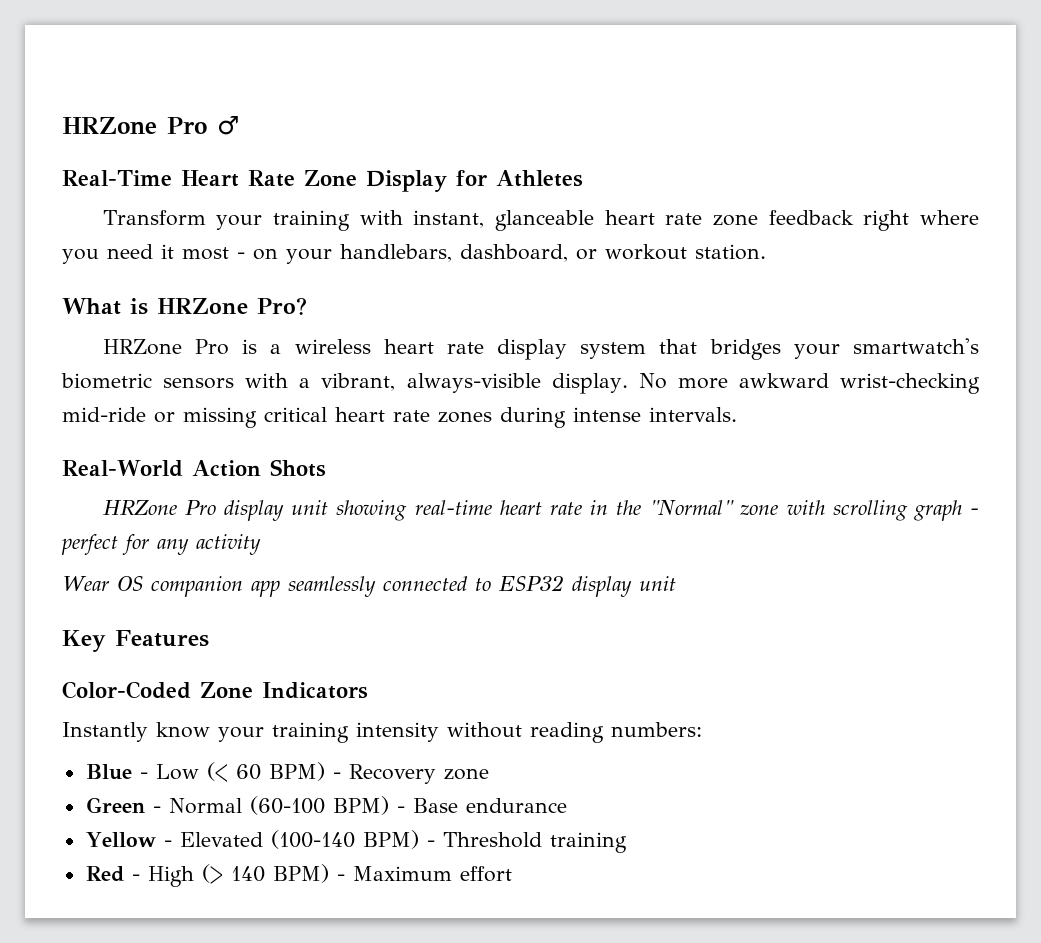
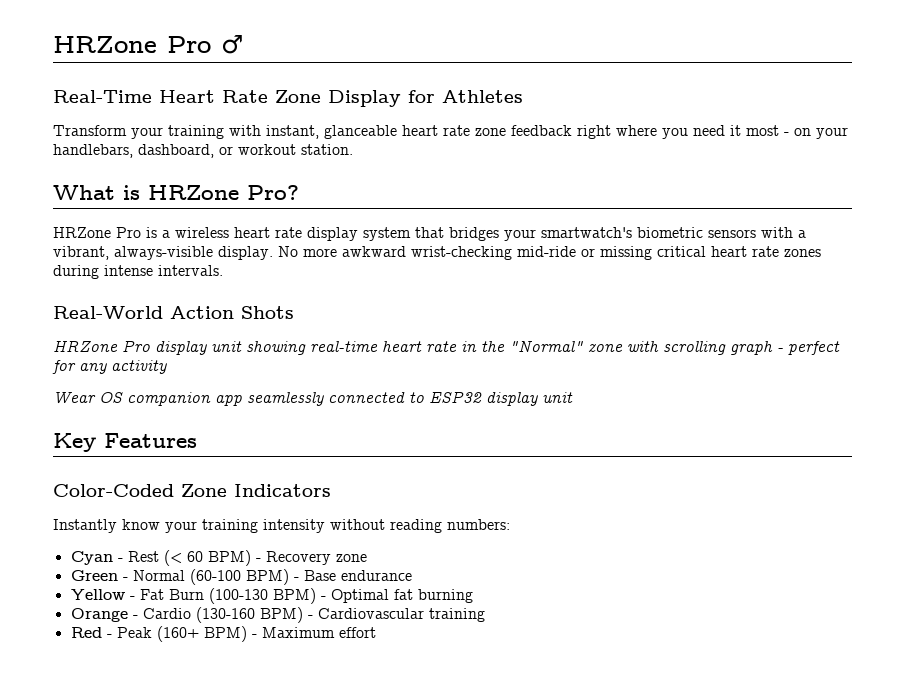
- Blue - Low (< 60 BPM) - Recovery zone
+ Cyan - Rest (< 60 BPM) - Recovery zone
- Yellow - Elevated (100-140 BPM) - Threshold training
+ Yellow - Fat Burn (100-130 BPM) - Optimal fat burning
+ Orange - Cardio (130-160 BPM) - Cardiovascular training
- Red - High (> 140 BPM) - Maximum effort
+ Red - Peak (160+ BPM) - Maximum effort

